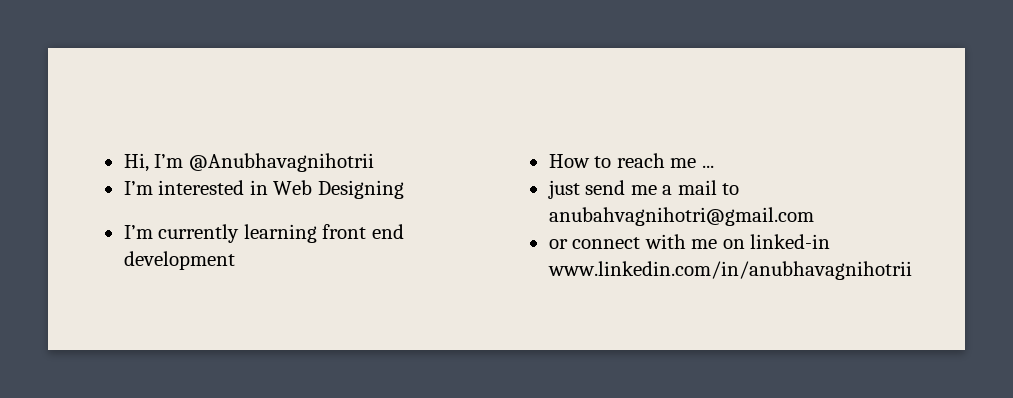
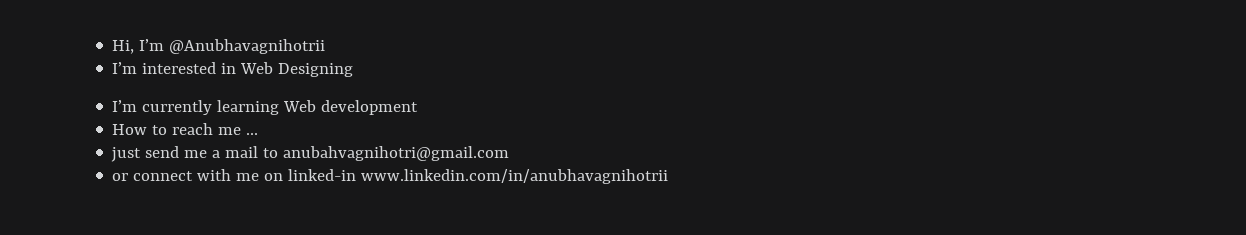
- I’m currently learning front end development
+ I’m currently learning Web development

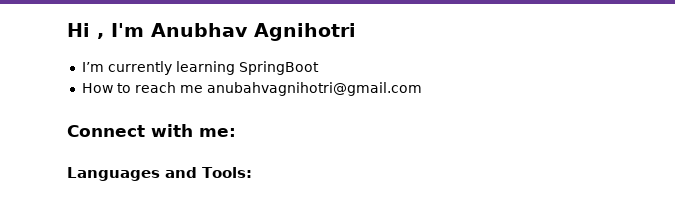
- Hi, I’m @Anubhavagnihotrii
- I’m interested in Web Designing
+ Hi , I'm Anubhav Agnihotri
- I’m currently learning Web development
+ I’m currently learning SpringBoot
- How to reach me ...
- just send me a mail to anubahvagnihotri@gmail.com
- or connect with me on linked-in www.linkedin.com/in/anubhavagnihotrii
+ How to reach me anubahvagnihotri@gmail.com
+ Connect with me:
+ Languages and Tools:

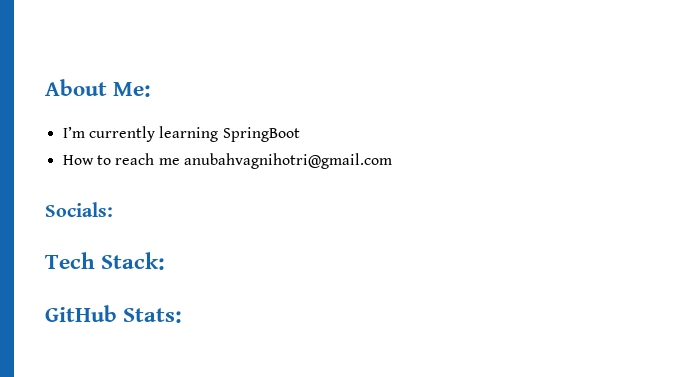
- Hi , I'm Anubhav Agnihotri
+ About Me:
- Connect with me:
- Languages and Tools:
+ Socials:
+ Tech Stack:
+ GitHub Stats:

